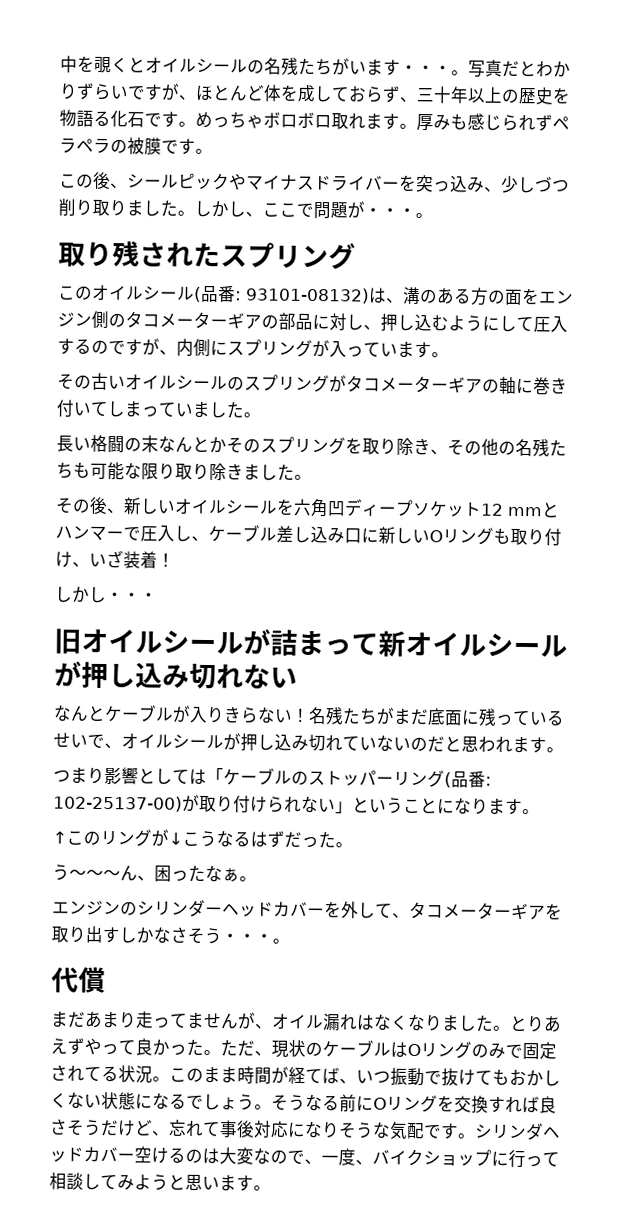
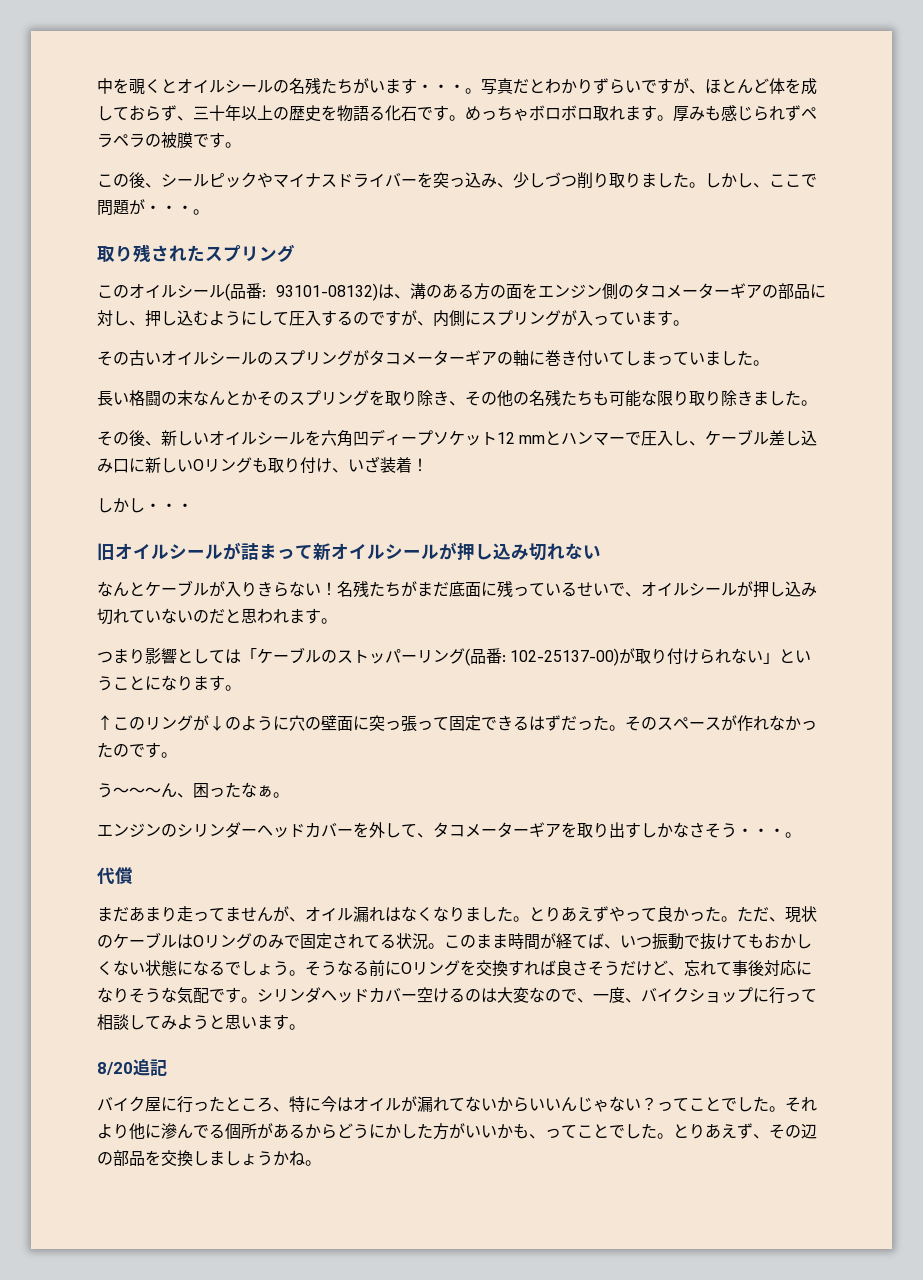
- ↑このリングが↓こうなるはずだった。
+ ↑このリングが↓のように穴の壁面に突っ張って固定できるはずだった。そのスペースが作れなかったのです。
+ 8/20追記
+ バイク屋に行ったところ、特に今はオイルが漏れてないからいいんじゃない？ってことでした。それより他に滲んでる個所があるからどうにかした方がいいかも、ってことでした。とりあえず、その辺の部品を交換しましょうかね。

